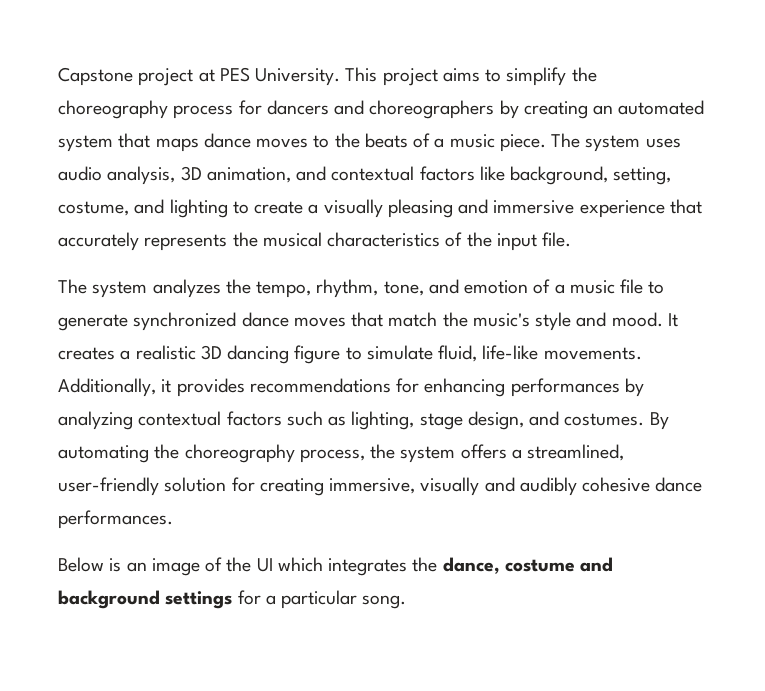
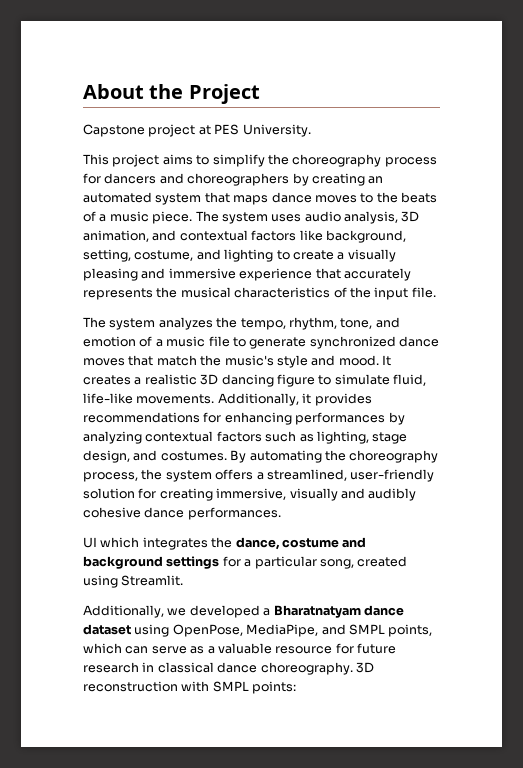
+ About the Project
- Capstone project at PES University. This project aims to simplify the choreography process for dancers and choreographers by creating an automated system that maps dance moves to the beats of a music piece.
+ Capstone project at PES University.
+ This project aims to simplify the choreography process for dancers and choreographers by creating an automated system that maps dance moves to the beats of a music piece.
- Below is an image of the UI which integrates the dance, costume and background settings for a particular song.
+ UI which integrates the dance, costume and background settings for a particular song, created using Streamlit.
+ Additionally, we developed a Bharatnatyam dance dataset using OpenPose, MediaPipe, and SMPL points, which can serve as a valuable resource for future research in classical dance choreography. 3D reconstruction with SMPL points:

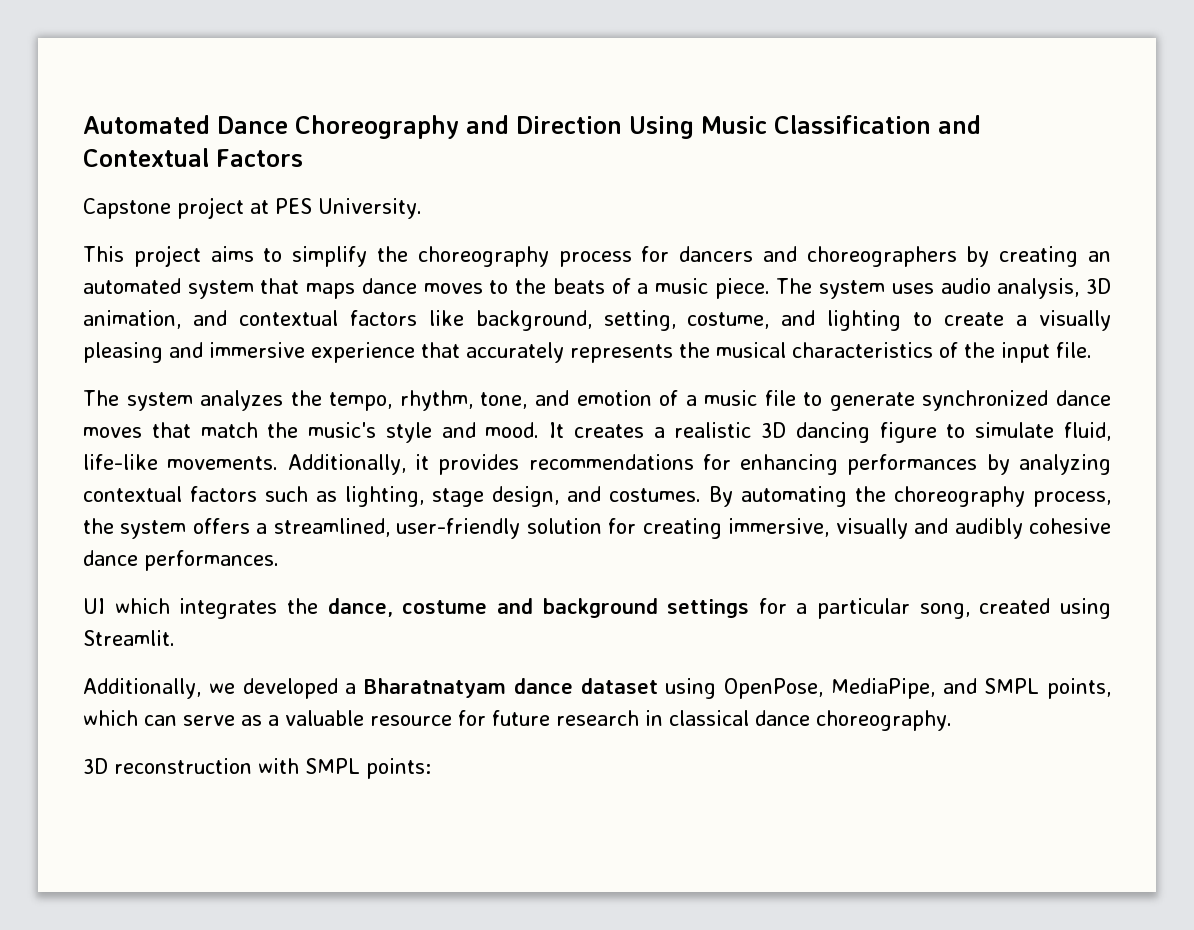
- About the Project
+ Automated Dance Choreography and Direction Using Music Classification and Contextual Factors
- Additionally, we developed a Bharatnatyam dance dataset using OpenPose, MediaPipe, and SMPL points, which can serve as a valuable resource for future research in classical dance choreography. 3D reconstruction with SMPL points:
+ Additionally, we developed a Bharatnatyam dance dataset using OpenPose, MediaPipe, and SMPL points, which can serve as a valuable resource for future research in classical dance choreography.
+ 3D reconstruction with SMPL points:

